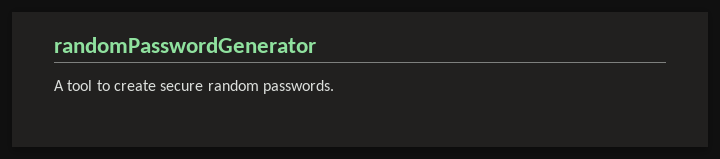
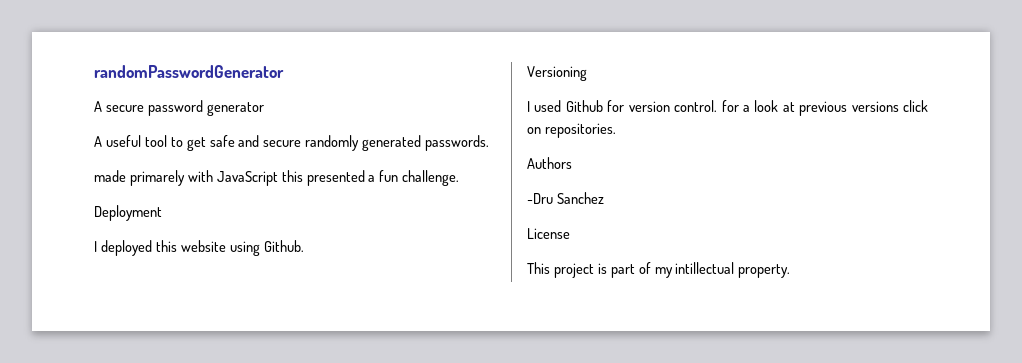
- A tool to create secure random passwords.
+ A secure password generator
+ A useful tool to get safe and secure randomly generated passwords.
+ made primarely with JavaScript this presented a fun challenge.
+ Deployment
+ I deployed this website using Github.
+ Versioning
+ I used Github for version control. for a look at previous versions click on repositories.
+ Authors
+ -Dru Sanchez
+ License
+ This project is part of my intillectual property.

